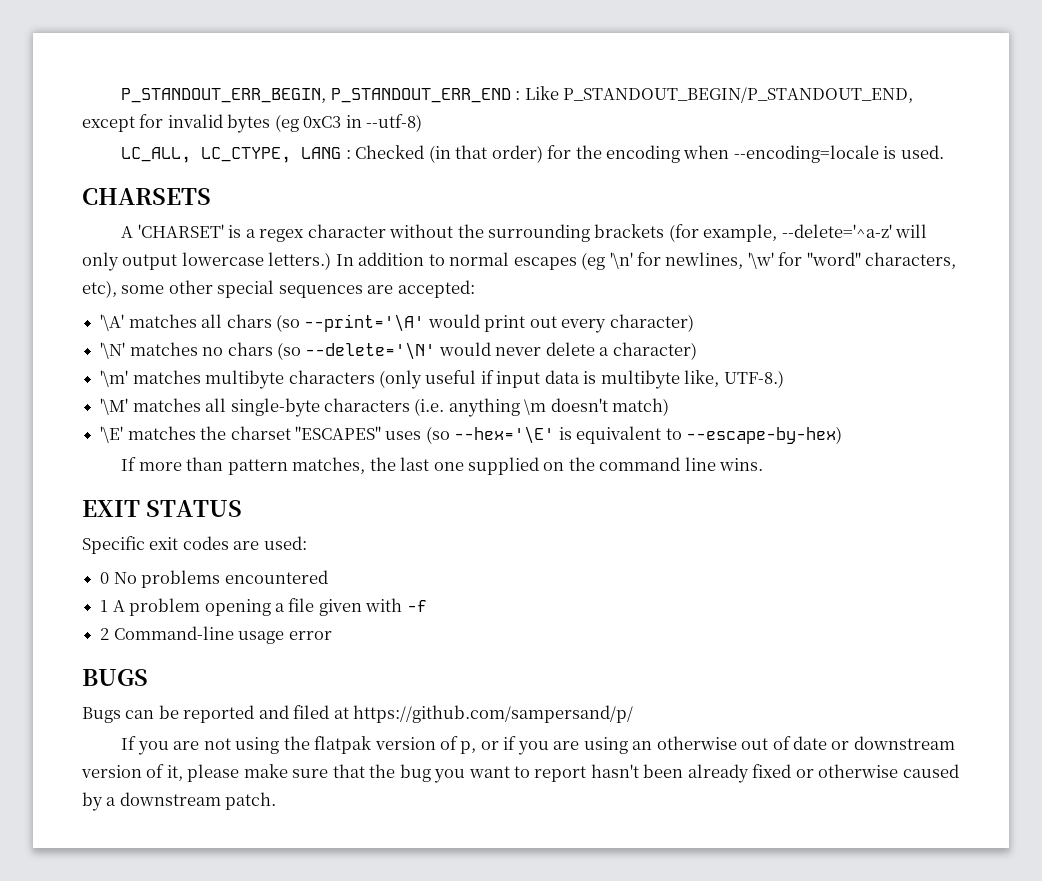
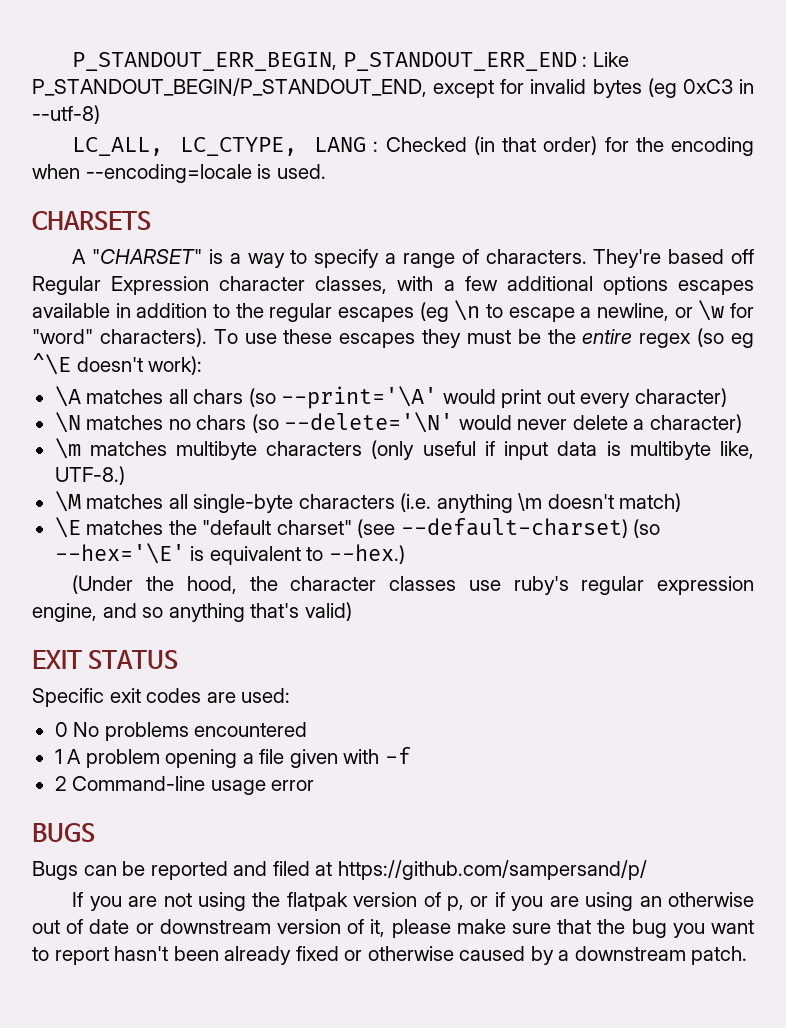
- A 'CHARSET' is a regex character without the surrounding brackets (for example, --delete='^a-z' will only output lowercase letters.) In addition to normal escapes (eg '\n' for newlines, '\w' for "word" characters, etc), some other special sequences are accepted:
- '\A' matches all chars (so --print='\A' would print out every character)
+ A "CHARSET" is a way to specify a range of characters. They're based off Regular Expression character classes, with a few additional options escapes available in addition to the regular escapes (eg \n to escape a newline, or \w for "word" characters). To use these escapes they must be the entire regex (so eg ^\E doesn't work):
+ \A matches all chars (so --print='\A' would print out every character)
- '\N' matches no chars (so --delete='\N' would never delete a character)
+ \N matches no chars (so --delete='\N' would never delete a character)
- '\m' matches multibyte characters (only useful if input data is multibyte like, UTF-8.)
+ \m matches multibyte characters (only useful if input data is multibyte like, UTF-8.)
- '\M' matches all single-byte characters (i.e. anything \m doesn't match)
+ \M matches all single-byte characters (i.e. anything \m doesn't match)
- '\E' matches the charset "ESCAPES" uses (so --hex='\E' is equivalent to --escape-by-hex)
- If more than pattern matches, the last one supplied on the command line wins.
+ \E matches the "default charset" (see --default-charset) (so --hex='\E' is equivalent to --hex.)
+ (Under the hood, the character classes use ruby's regular expression engine, and so anything that's valid)

